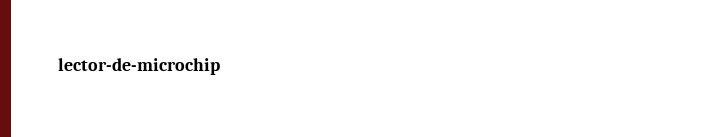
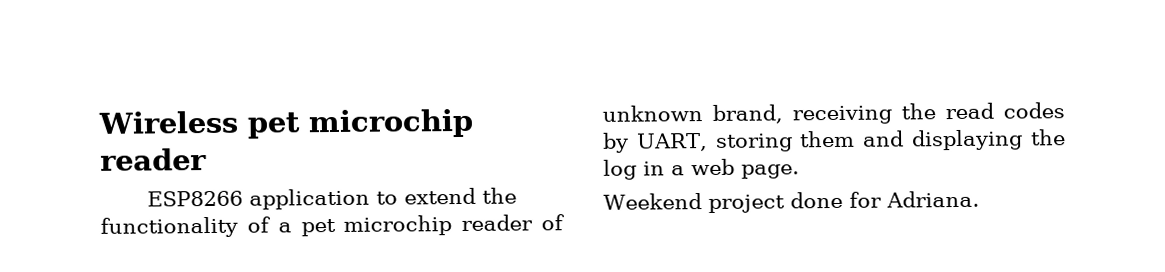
- lector-de-microchip
+ Wireless pet microchip reader
+ ESP8266 application to extend the functionality of a pet microchip reader of unknown brand, receiving the read codes by UART, storing them and displaying the log in a web page.
+ Weekend project done for Adriana.

